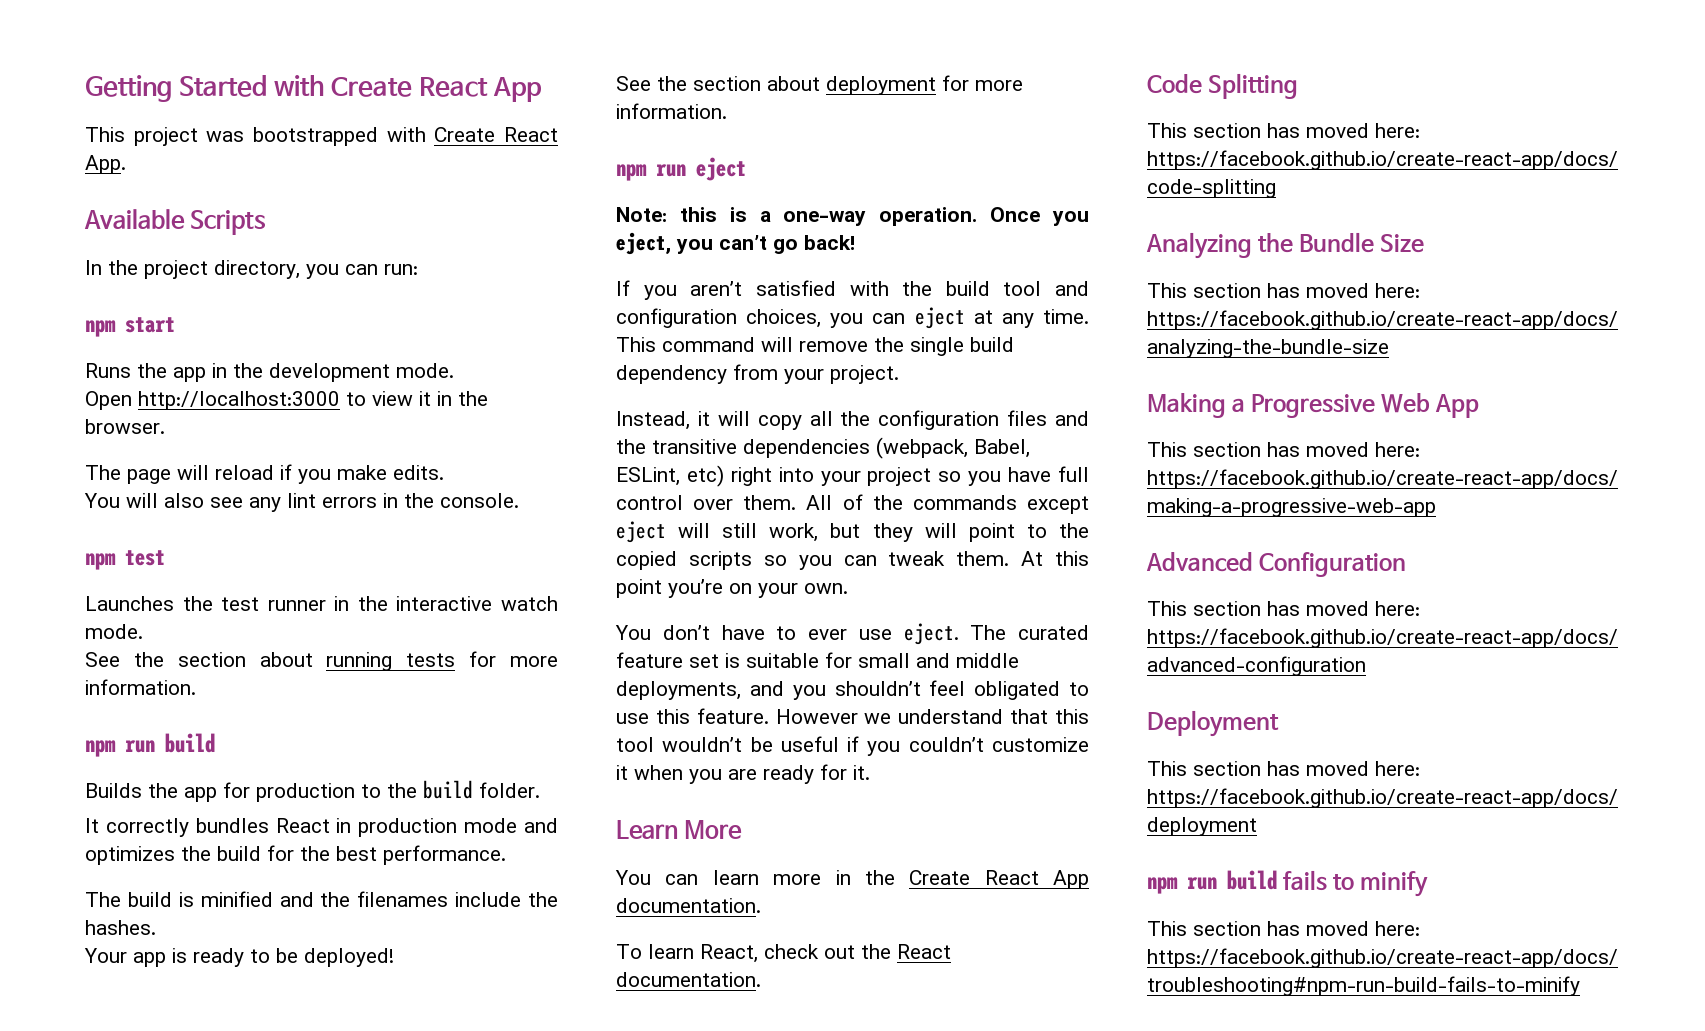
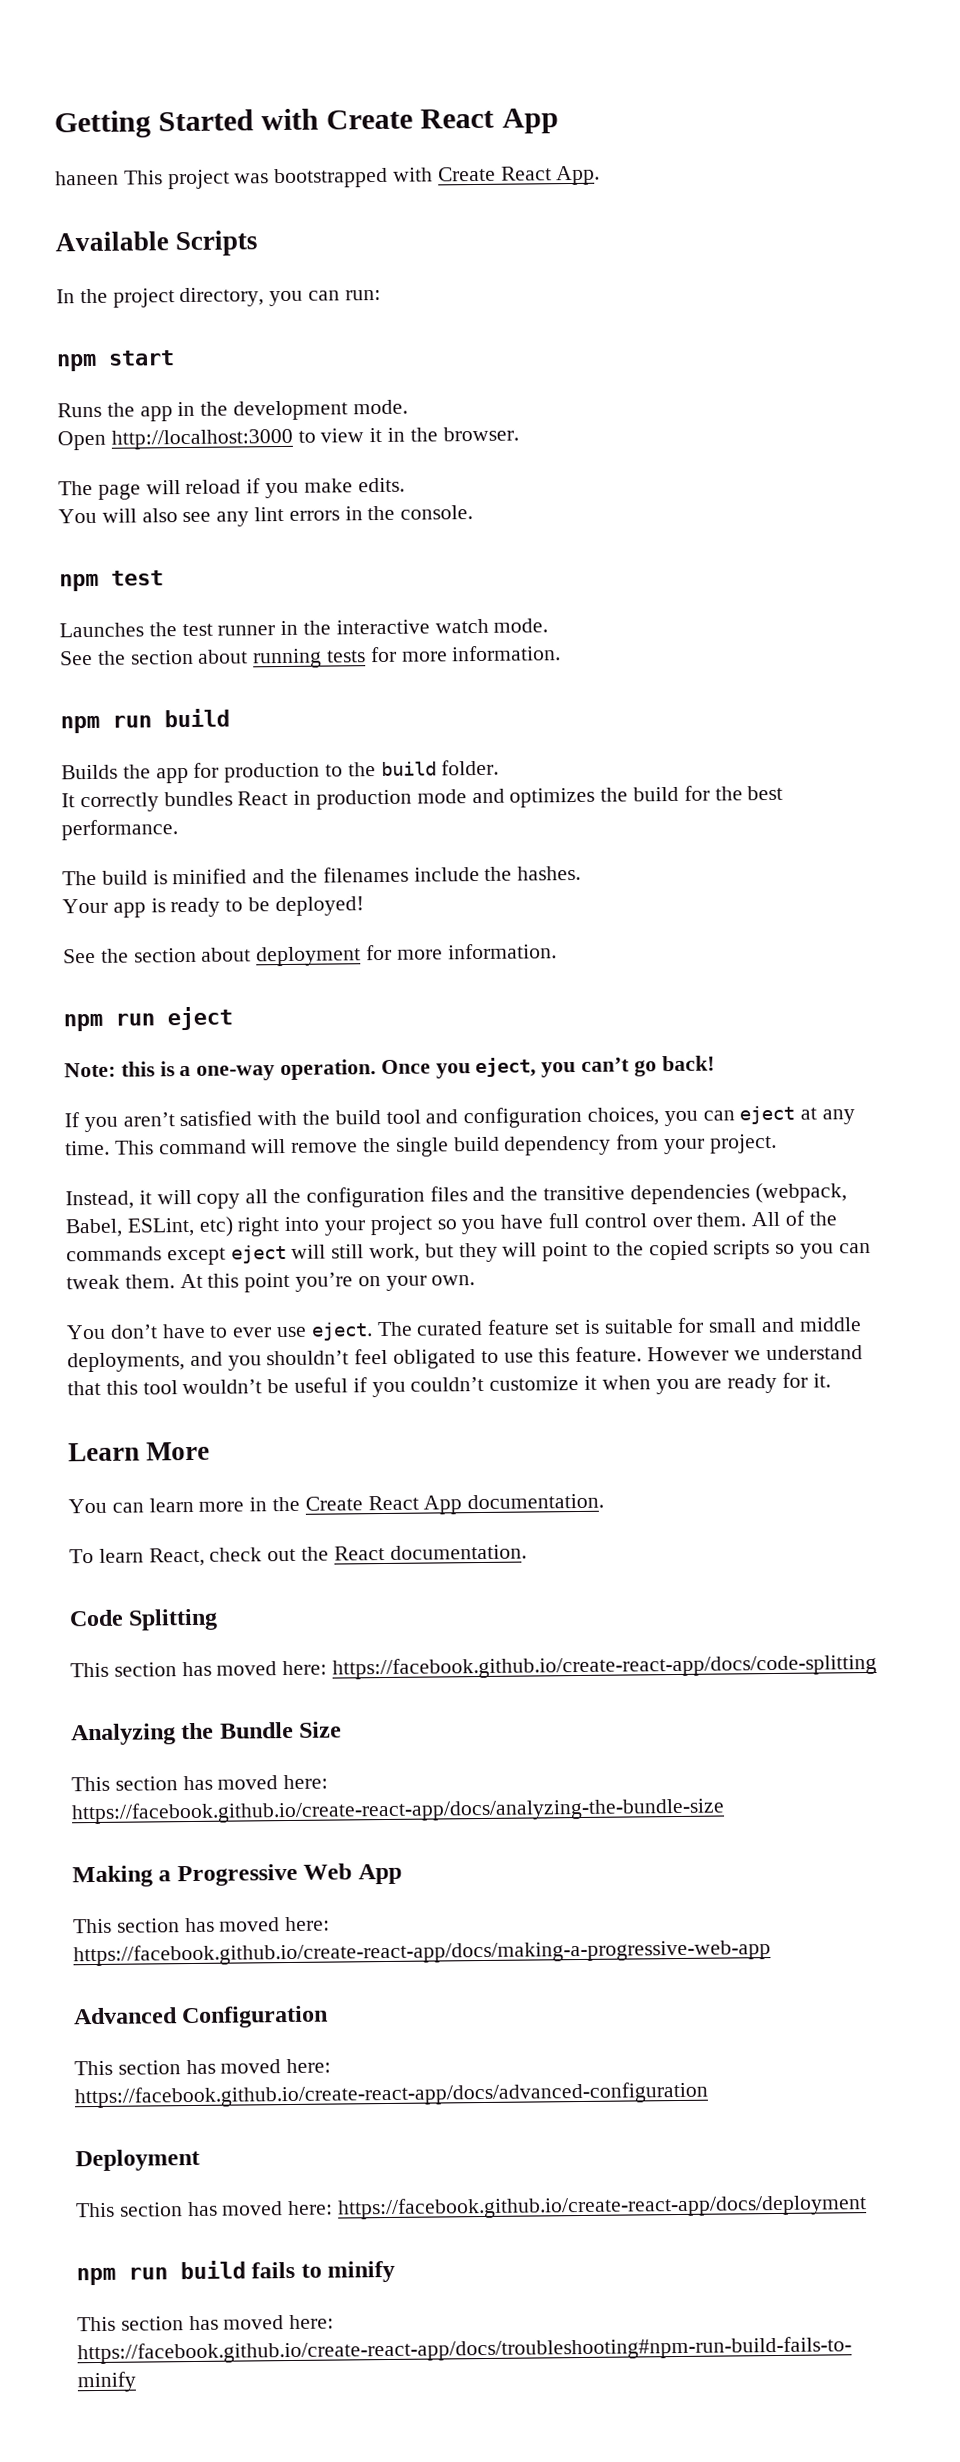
- This project was bootstrapped with Create React App.
+ haneen This project was bootstrapped with Create React App.

